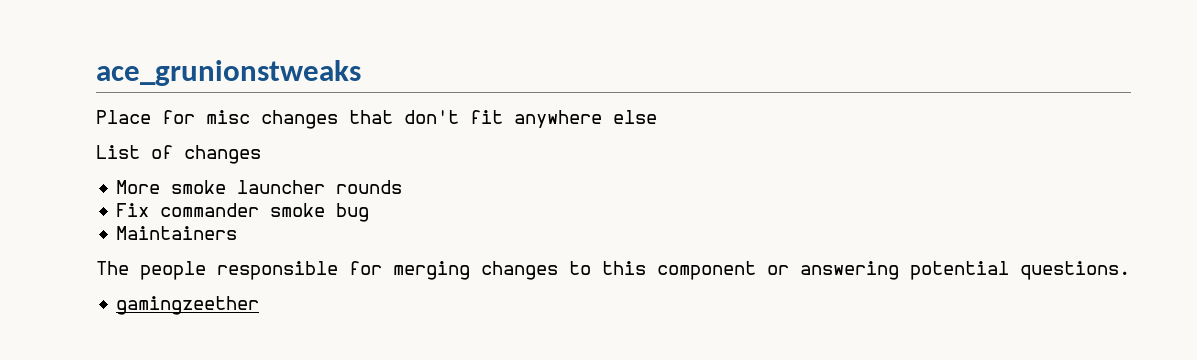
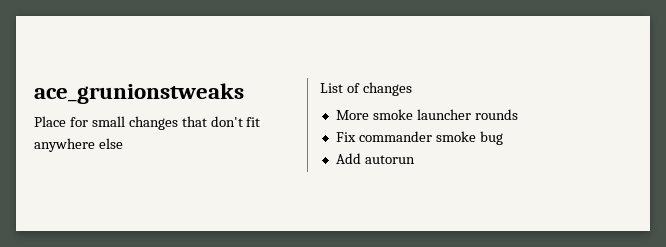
- Place for misc changes that don't fit anywhere else
+ Place for small changes that don't fit anywhere else
- Maintainers
- The people responsible for merging changes to this component or answering potential questions.
- gamingzeether
+ Add autorun

